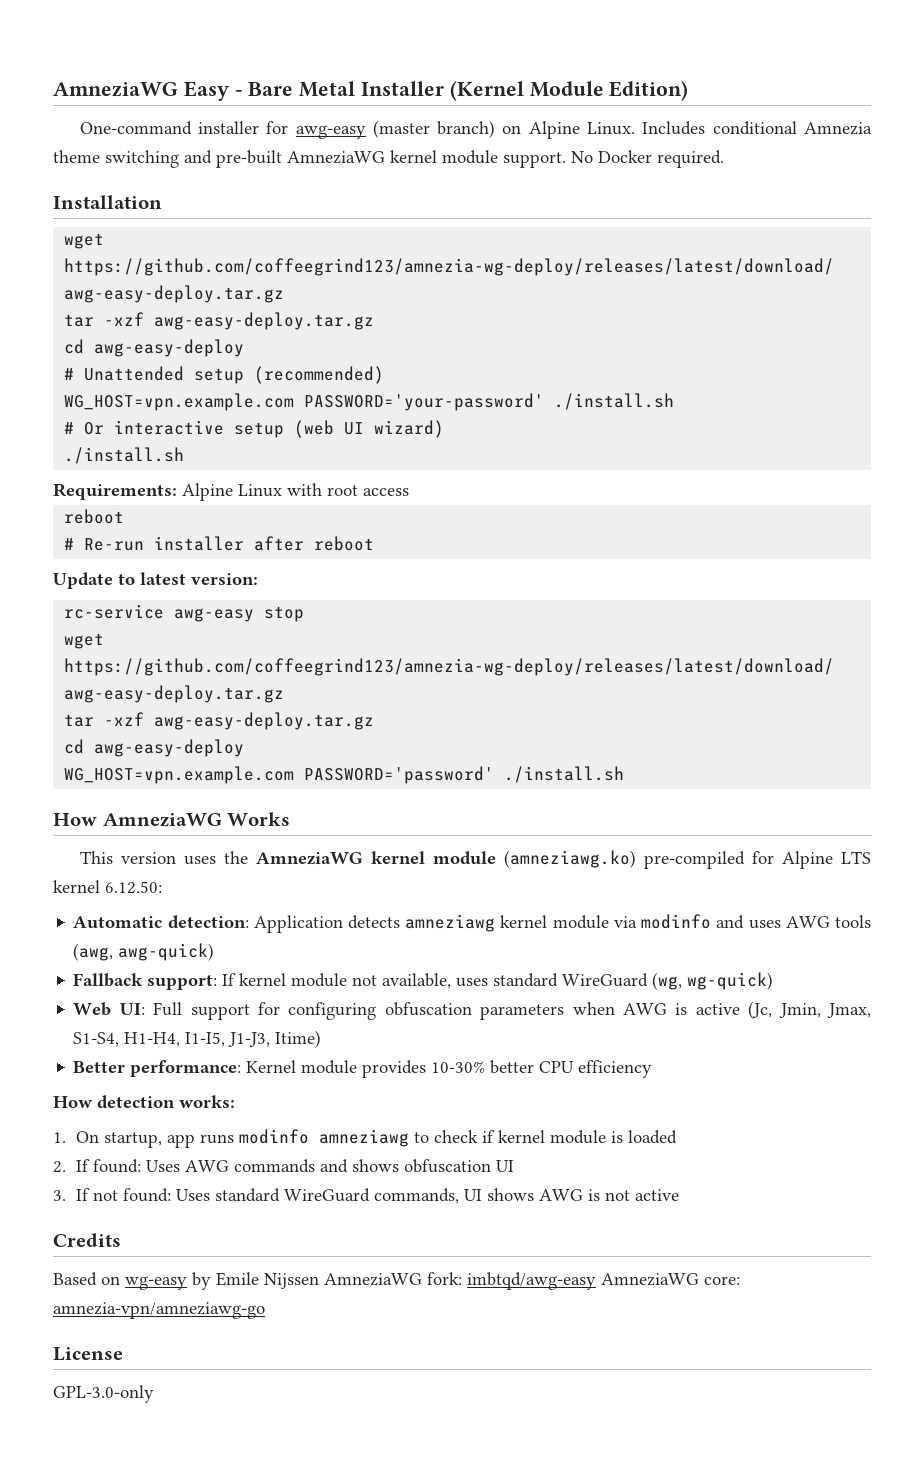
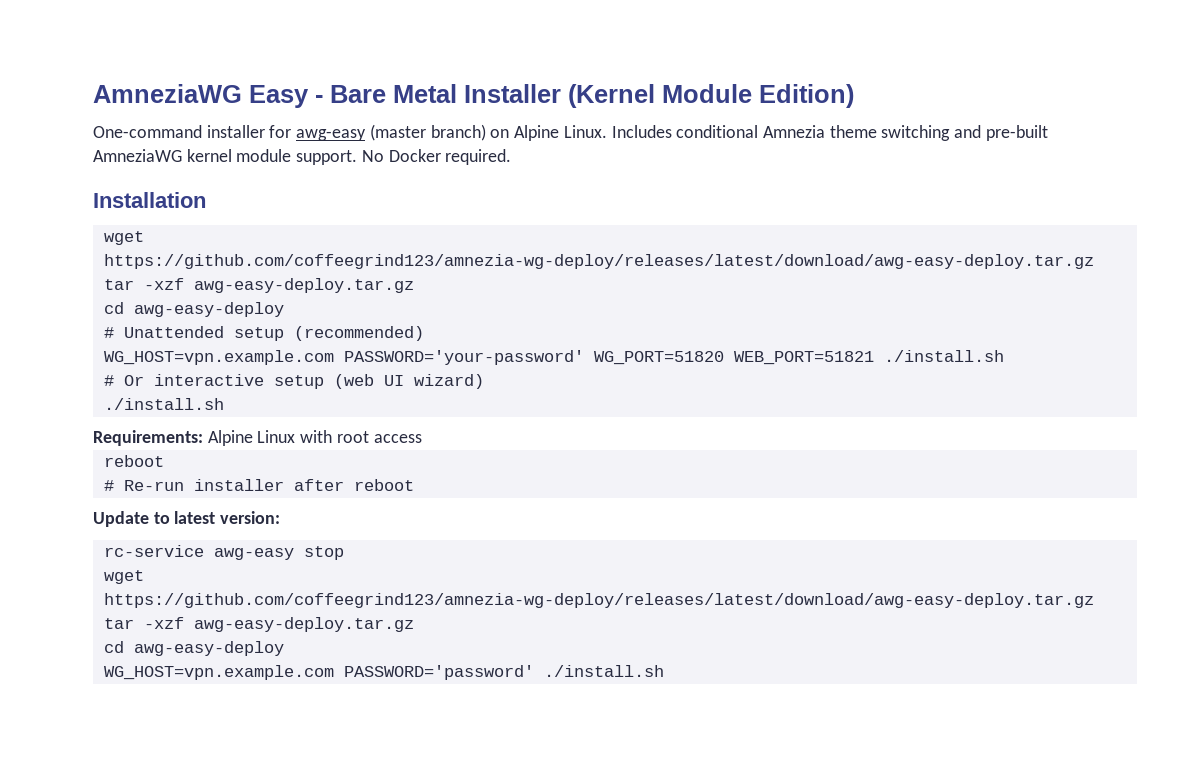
- WG_HOST=vpn.example.com PASSWORD='your-password' ./install.sh
+ WG_HOST=vpn.example.com PASSWORD='your-password' WG_PORT=51820 WEB_PORT=51821 ./install.sh
- How AmneziaWG Works
- This version uses the AmneziaWG kernel module (amneziawg.ko) pre-compiled for Alpine LTS kernel 6.12.50:
- Automatic detection: Application detects amneziawg kernel module via modinfo and uses AWG tools (awg, awg-quick)
- Fallback support: If kernel module not available, uses standard WireGuard (wg, wg-quick)
- Web UI: Full support for configuring obfuscation parameters when AWG is active (Jc, Jmin, Jmax, S1-S4, H1-H4, I1-I5, J1-J3, Itime)
- Better performance: Kernel module provides 10-30% better CPU efficiency
- How detection works:
- 1. On startup, app runs modinfo amneziawg to check if kernel module is loaded
- 2. If found: Uses AWG commands and shows obfuscation UI
- 3. If not found: Uses standard WireGuard commands, UI shows AWG is not active
- Credits
- Based on wg-easy by Emile Nijssen AmneziaWG fork: imbtqd/awg-easy AmneziaWG core: amnezia-vpn/amneziawg-go
- License
- GPL-3.0-only

